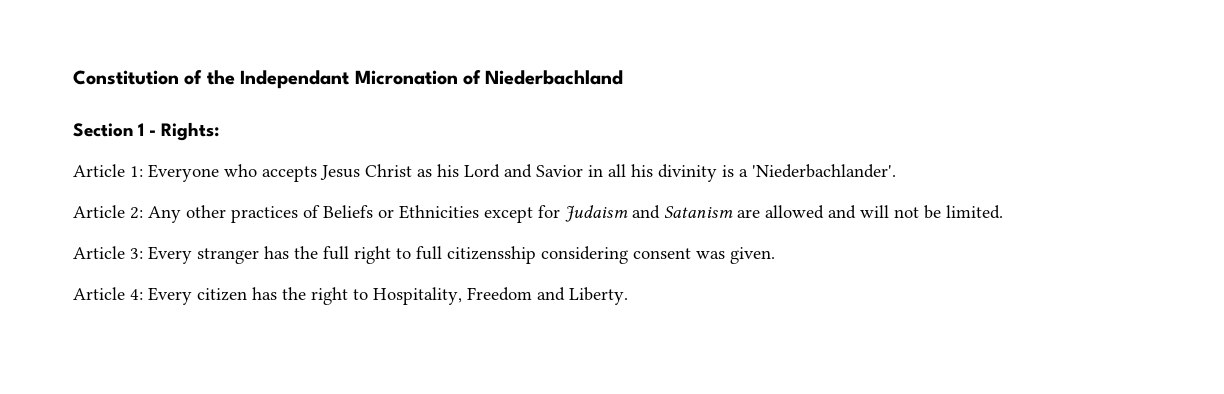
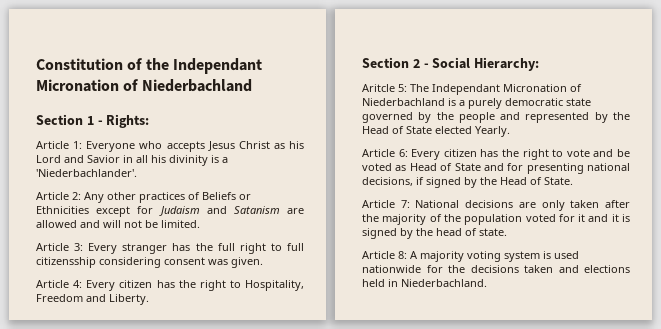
+ Section 2 - Social Hierarchy:
+ Aritcle 5: The Independant Micronation of Niederbachland is a purely democratic state governed by the people and represented by the Head of State elected Yearly.
+ Article 6: Every citizen has the right to vote and be voted as Head of State and for presenting national decisions, if signed by the Head of State.
+ Article 7: National decisions are only taken after the majority of the population voted for it and it is signed by the head of state.
+ Article 8: A majority voting system is used nationwide for the decisions taken and elections held in Niederbachland.

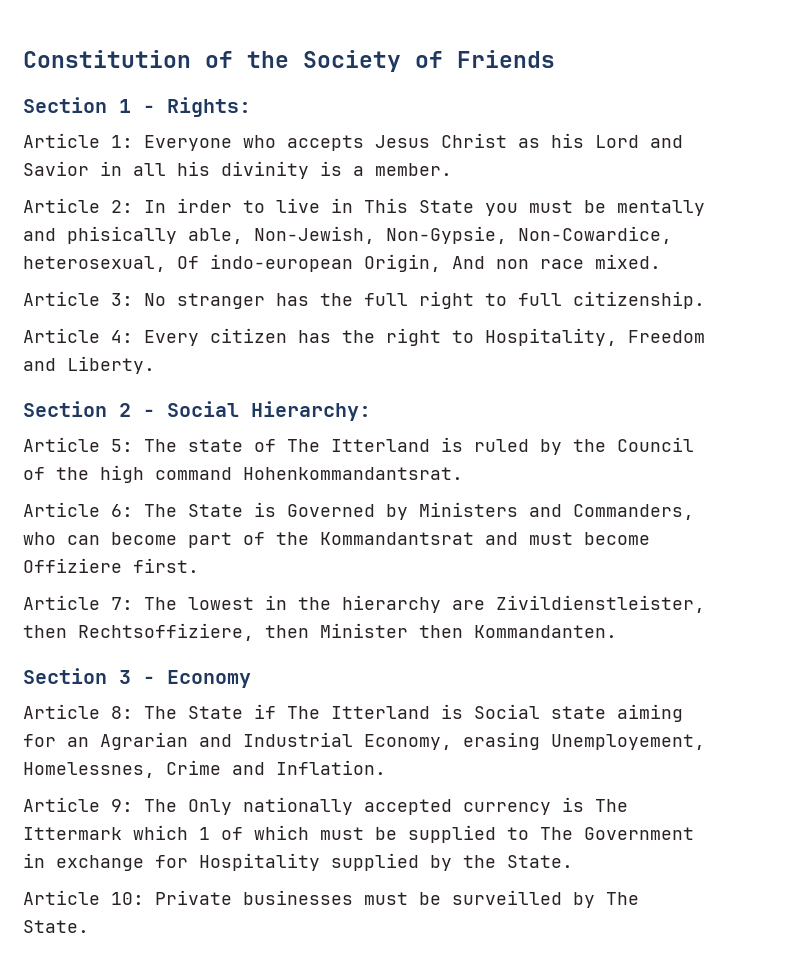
- Constitution of the Independant Micronation of Niederbachland
+ Constitution of the Society of Friends
- Article 1: Everyone who accepts Jesus Christ as his Lord and Savior in all his divinity is a 'Niederbachlander'.
+ Article 1: Everyone who accepts Jesus Christ as his Lord and Savior in all his divinity is a member.
- Article 2: Any other practices of Beliefs or Ethnicities except for Judaism and Satanism are allowed and will not be limited.
+ Article 2: In irder to live in This State you must be mentally and phisically able, Non-Jewish, Non-Gypsie, Non-Cowardice, heterosexual, Of indo-european Origin, And non race mixed.
- Article 3: Every stranger has the full right to full citizensship considering consent was given.
+ Article 3: No stranger has the full right to full citizenship.
- Aritcle 5: The Independant Micronation of Niederbachland is a purely democratic state governed by the people and represented by the Head of State elected Yearly.
- Article 6: Every citizen has the right to vote and be voted as Head of State and for presenting national decisions, if signed by the Head of State.
- Article 7: National decisions are only taken after the majority of the population voted for it and it is signed by the head of state.
- Article 8: A majority voting system is used nationwide for the decisions taken and elections held in Niederbachland.
+ Article 5: The state of The Itterland is ruled by the Council of the high command Hohenkommandantsrat.
+ Article 6: The State is Governed by Ministers and Commanders, who can become part of the Kommandantsrat and must become Offiziere first.
+ Article 7: The lowest in the hierarchy are Zivildienstleister, then Rechtsoffiziere, then Minister then Kommandanten.
+ Section 3 - Economy
+ Article 8: The State if The Itterland is Social state aiming for an Agrarian and Industrial Economy, erasing Unemployement, Homelessnes, Crime and Inflation.
+ Article 9: The Only nationally accepted currency is The Ittermark which 1 of which must be supplied to The Government in exchange for Hospitality supplied by the State.
+ Article 10: Private businesses must be surveilled by The State.

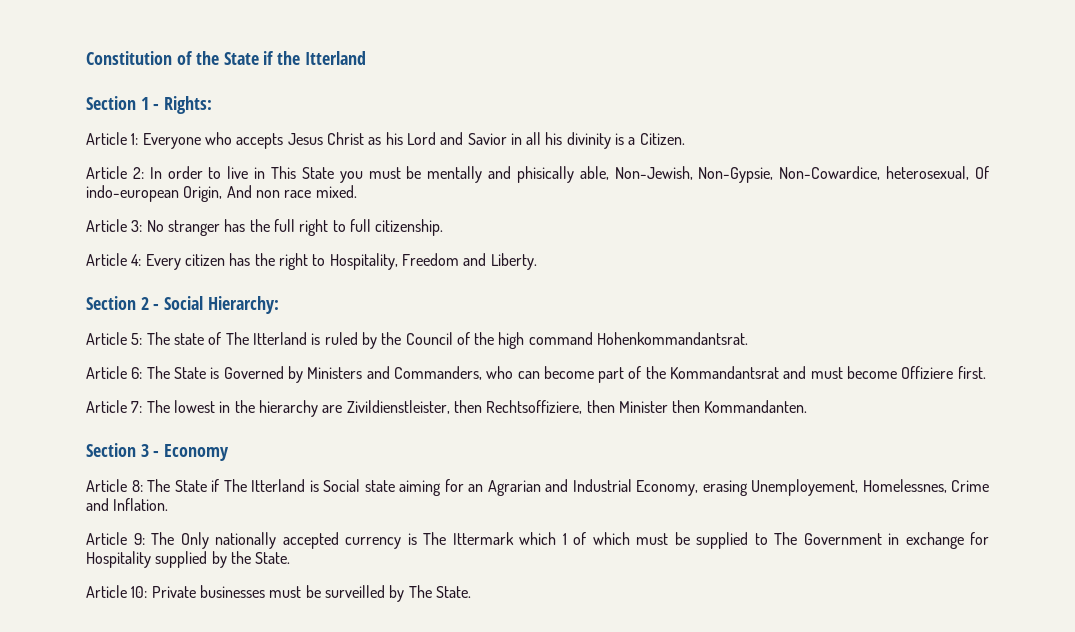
- Constitution of the Society of Friends
+ Constitution of the State if the Itterland
- Article 1: Everyone who accepts Jesus Christ as his Lord and Savior in all his divinity is a member.
+ Article 1: Everyone who accepts Jesus Christ as his Lord and Savior in all his divinity is a Citizen.
- Article 2: In irder to live in This State you must be mentally and phisically able, Non-Jewish, Non-Gypsie, Non-Cowardice, heterosexual, Of indo-european Origin, And non race mixed.
+ Article 2: In order to live in This State you must be mentally and phisically able, Non-Jewish, Non-Gypsie, Non-Cowardice, heterosexual, Of indo-european Origin, And non race mixed.

